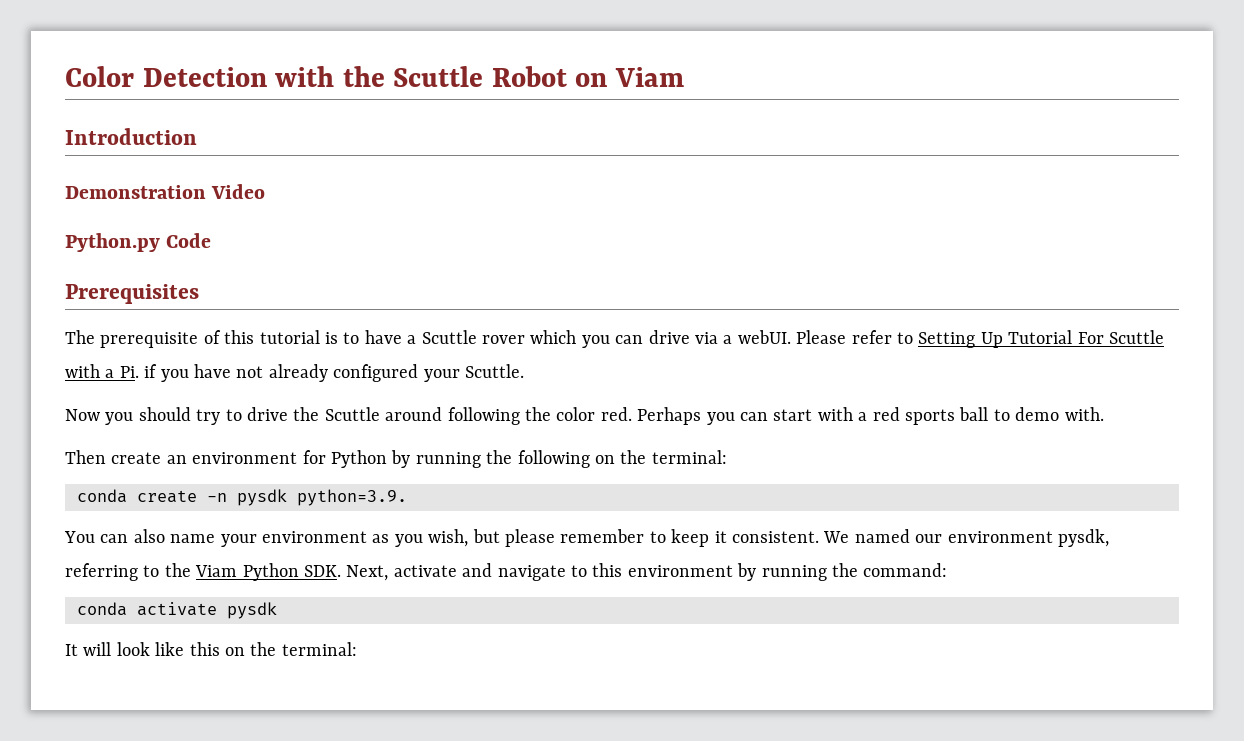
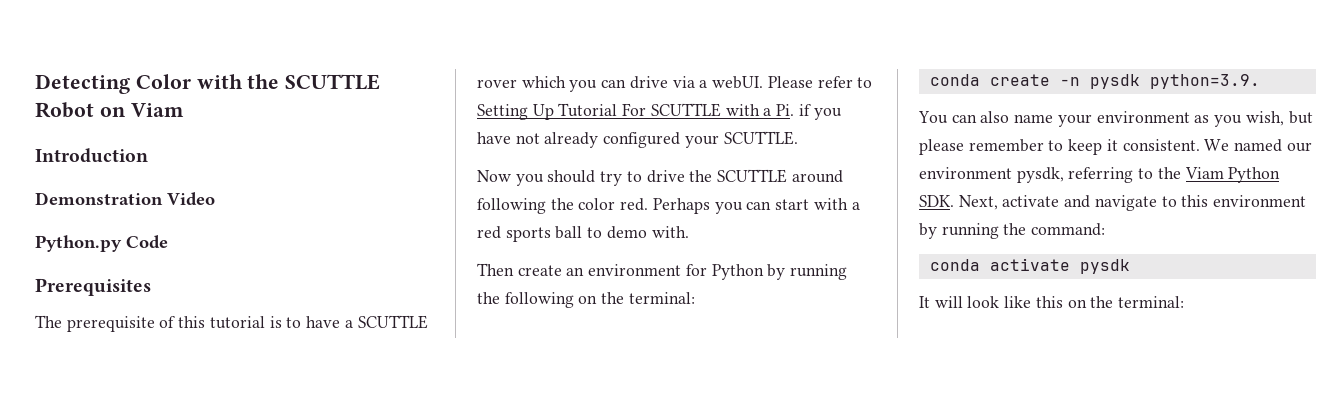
- Color Detection with the Scuttle Robot on Viam
+ Detecting Color with the SCUTTLE Robot on Viam
- The prerequisite of this tutorial is to have a Scuttle rover which you can drive via a webUI.
+ The prerequisite of this tutorial is to have a SCUTTLE rover which you can drive via a webUI.
- Please refer to Setting Up Tutorial For Scuttle with a Pi. if you have not already configured your Scuttle.
+ Please refer to Setting Up Tutorial For SCUTTLE with a Pi. if you have not already configured your SCUTTLE.
- Now you should try to drive the Scuttle around following the color red.
+ Now you should try to drive the SCUTTLE around following the color red.

